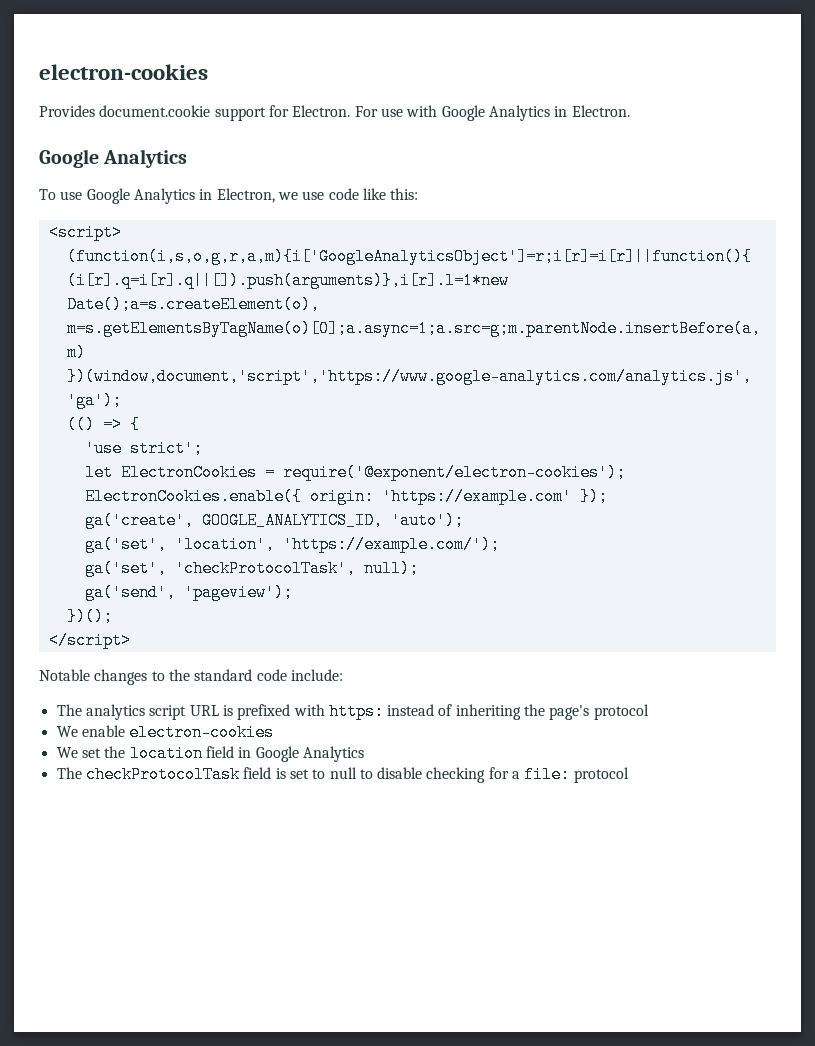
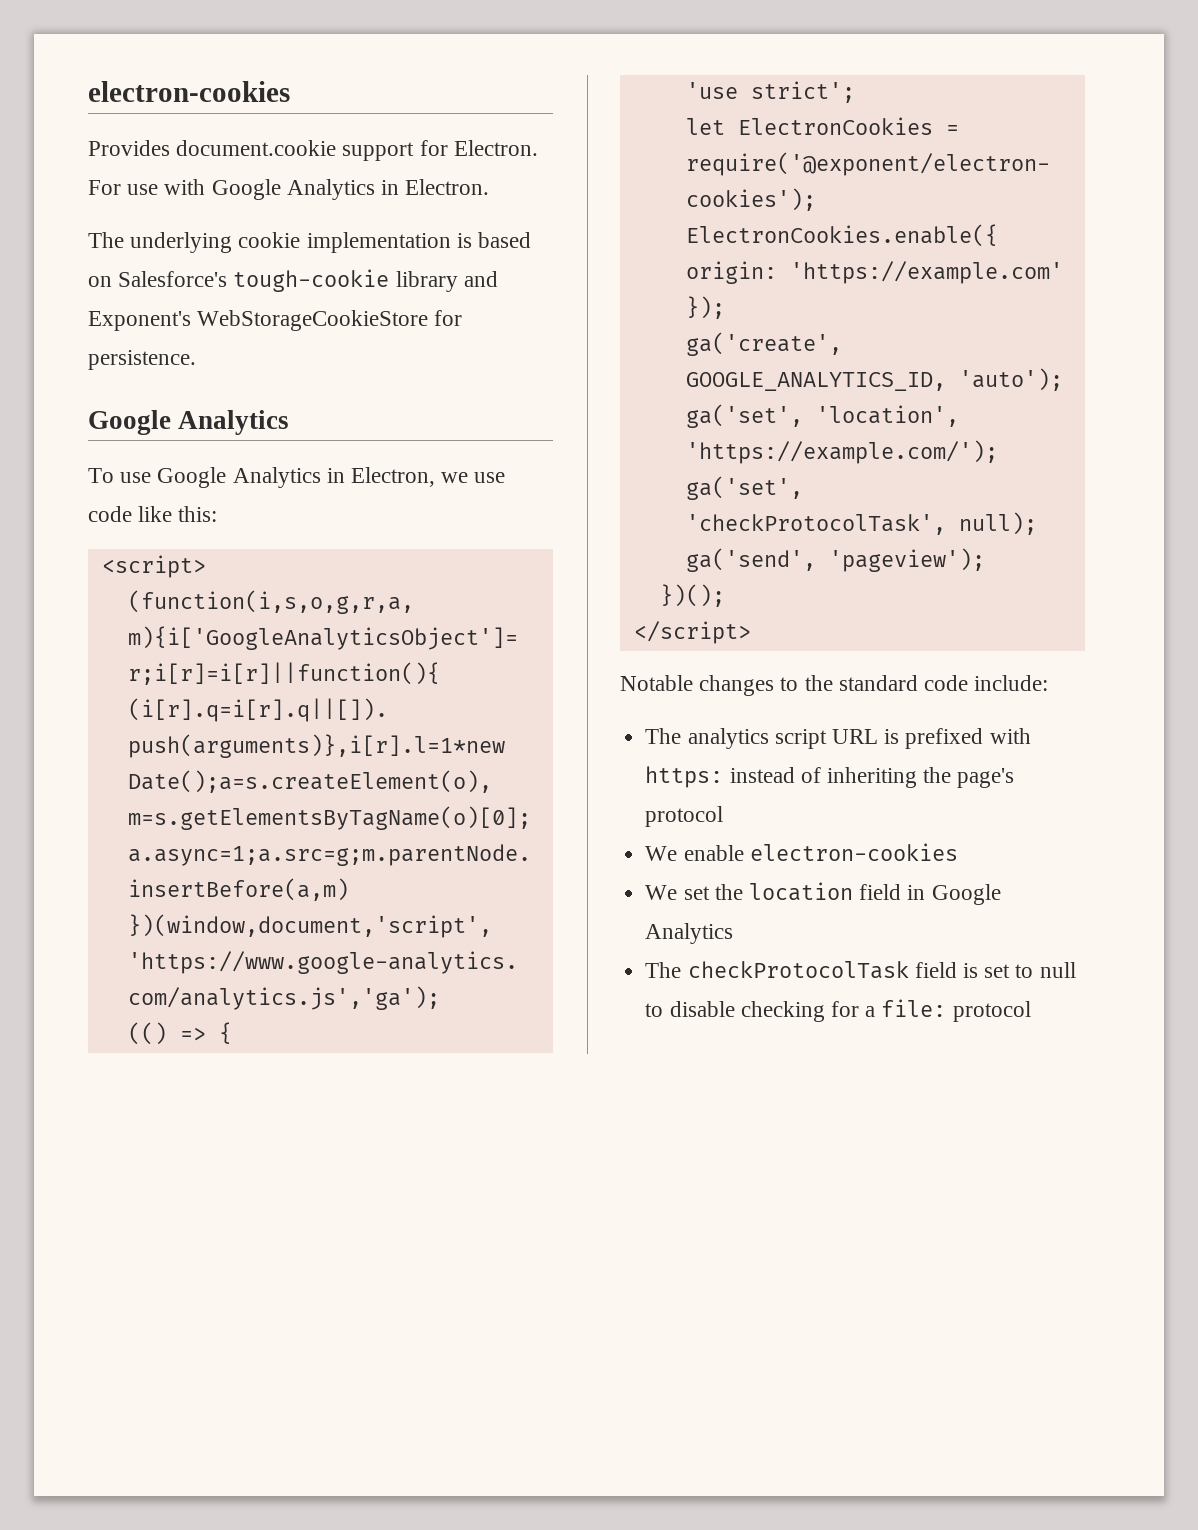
+ The underlying cookie implementation is based on Salesforce's tough-cookie library and Exponent's WebStorageCookieStore for persistence.

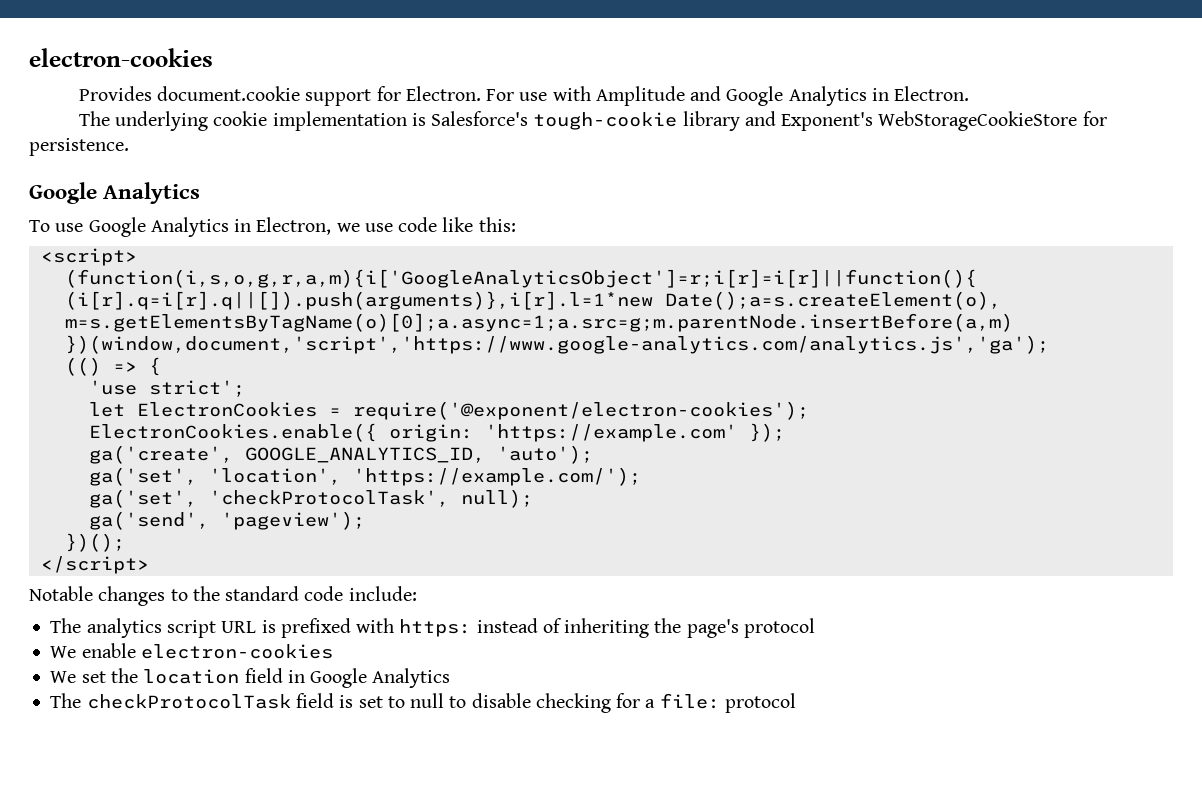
- For use with Google Analytics in Electron.
+ For use with Amplitude and Google Analytics in Electron.
- The underlying cookie implementation is based on Salesforce's tough-cookie library and Exponent's WebStorageCookieStore for persistence.
+ The underlying cookie implementation is Salesforce's tough-cookie library and Exponent's WebStorageCookieStore for persistence.

